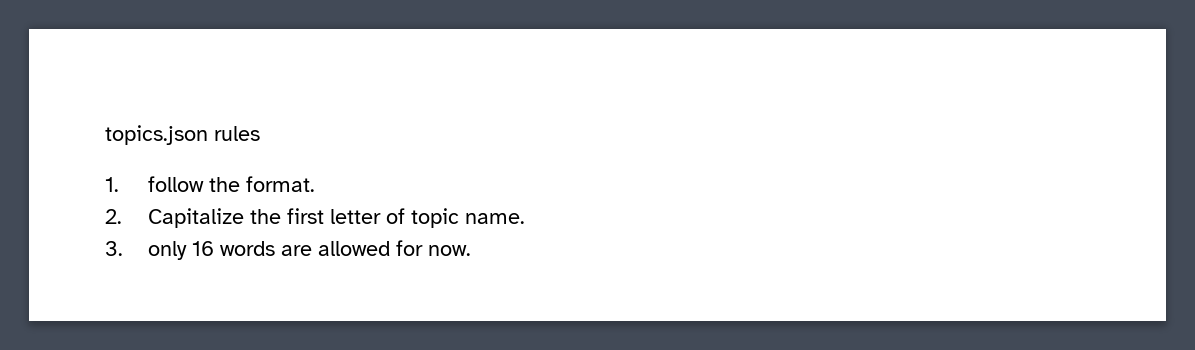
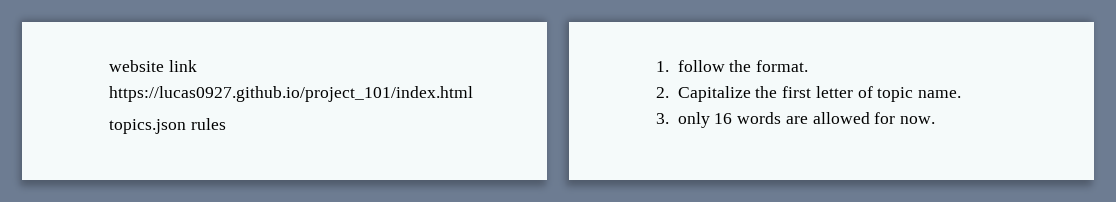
+ website link https://lucas0927.github.io/project_101/index.html

